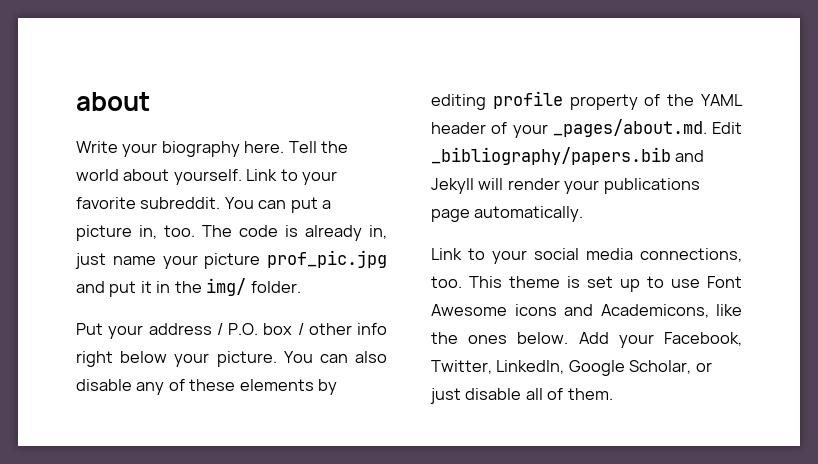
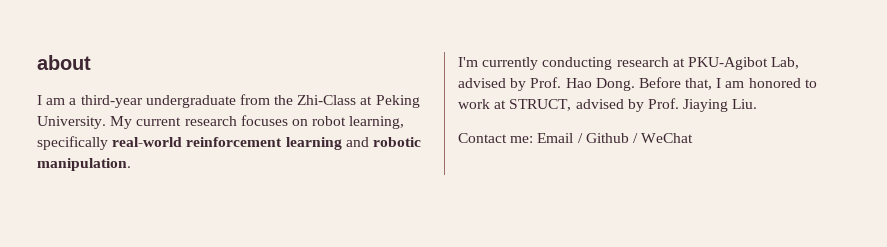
- Write your biography here. Tell the world about yourself. Link to your favorite subreddit. You can put a picture in, too. The code is already in, just name your picture prof_pic.jpg and put it in the img/ folder.
- Put your address / P.O. box / other info right below your picture. You can also disable any of these elements by editing profile property of the YAML header of your _pages/about.md. Edit _bibliography/papers.bib and Jekyll will render your publications page automatically.
- Link to your social media connections, too. This theme is set up to use Font Awesome icons and Academicons, like the ones below. Add your Facebook, Twitter, LinkedIn, Google Scholar, or just disable all of them.
+ I am a third-year undergraduate from the Zhi-Class at Peking University. My current research focuses on robot learning, specifically real-world reinforcement learning and robotic manipulation.
+ I'm currently conducting research at PKU-Agibot Lab, advised by Prof. Hao Dong. Before that, I am honored to work at STRUCT, advised by Prof. Jiaying Liu.
+ Contact me: Email / Github / WeChat

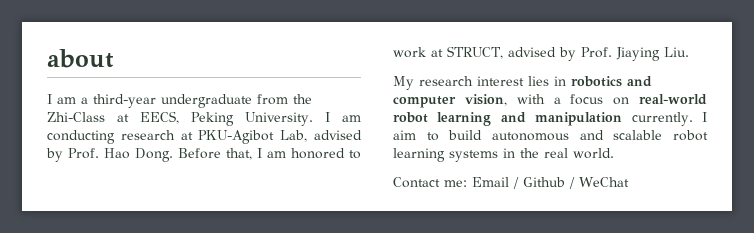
- I am a third-year undergraduate from the Zhi-Class at Peking University.
+ I am a third-year undergraduate from the Zhi-Class at EECS, Peking University.
- My current research focuses on robot learning, specifically real-world reinforcement learning and robotic manipulation.
- I'm currently conducting research at PKU-Agibot Lab, advised by Prof. Hao Dong.
+ I am conducting research at PKU-Agibot Lab, advised by Prof. Hao Dong.
+ My research interest lies in robotics and computer vision, with a focus on real-world robot learning and manipulation currently. I aim to build autonomous and scalable robot learning systems in the real world.

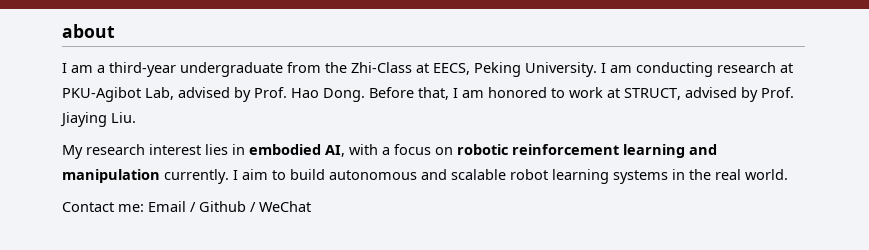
- My research interest lies in robotics and computer vision, with a focus on real-world robot learning and manipulation currently.
+ My research interest lies in embodied AI, with a focus on robotic reinforcement learning and manipulation currently.

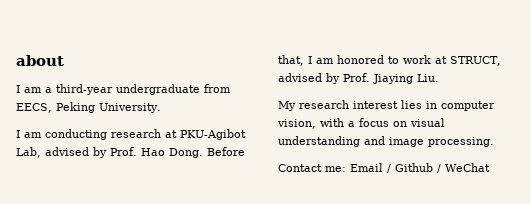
- I am a third-year undergraduate from the Zhi-Class at EECS, Peking University. I am conducting research at PKU-Agibot Lab, advised by Prof. Hao Dong.
+ I am a third-year undergraduate from EECS, Peking University.
+ I am conducting research at PKU-Agibot Lab, advised by Prof. Hao Dong.
- My research interest lies in embodied AI, with a focus on robotic reinforcement learning and manipulation currently. I aim to build autonomous and scalable robot learning systems in the real world.
+ My research interest lies in computer vision, with a focus on visual understanding and image processing.

